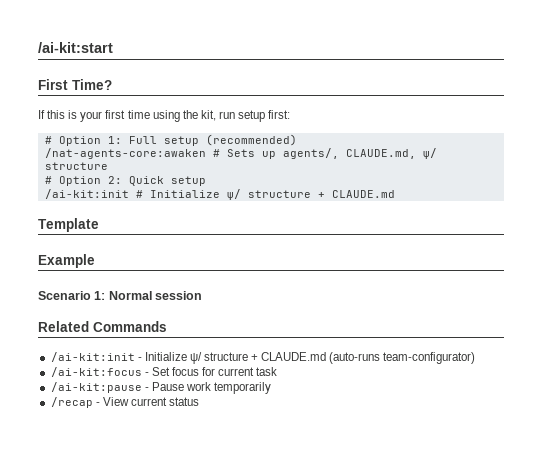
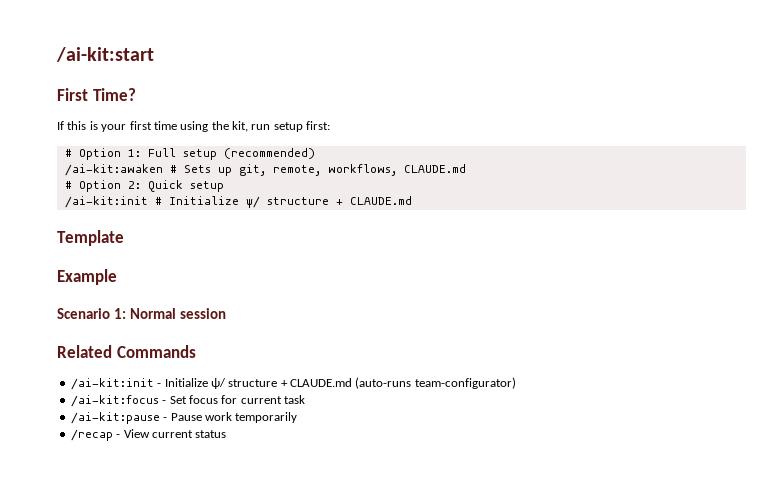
- /nat-agents-core:awaken # Sets up agents/, CLAUDE.md, ψ/ structure
+ /ai-kit:awaken # Sets up git, remote, workflows, CLAUDE.md

